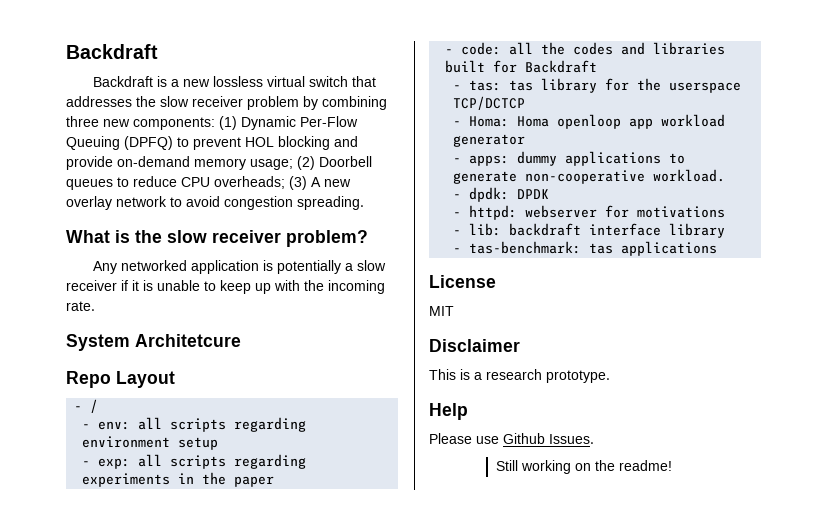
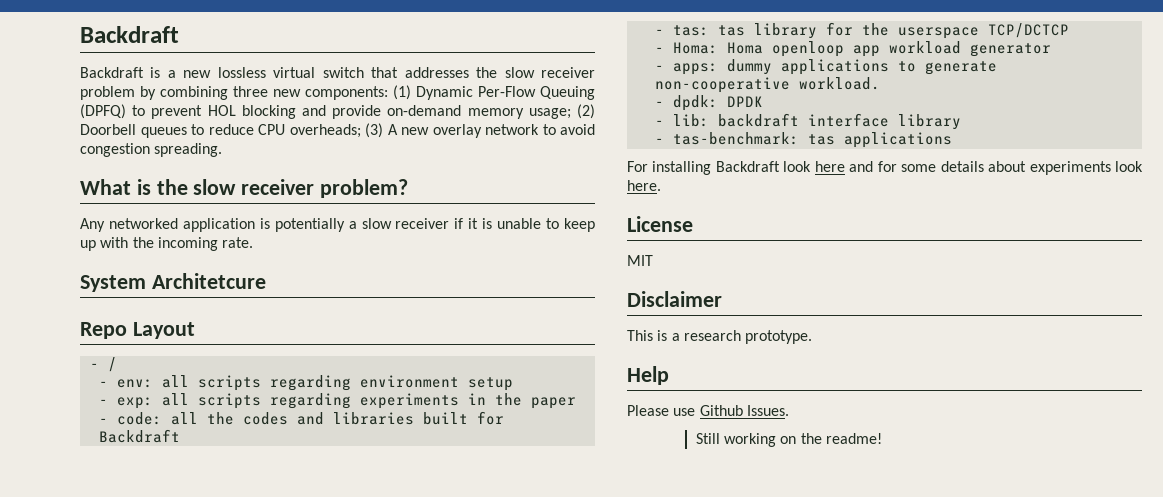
- - httpd: webserver for motivations
+ For installing Backdraft look here and for some details about experiments look here.

